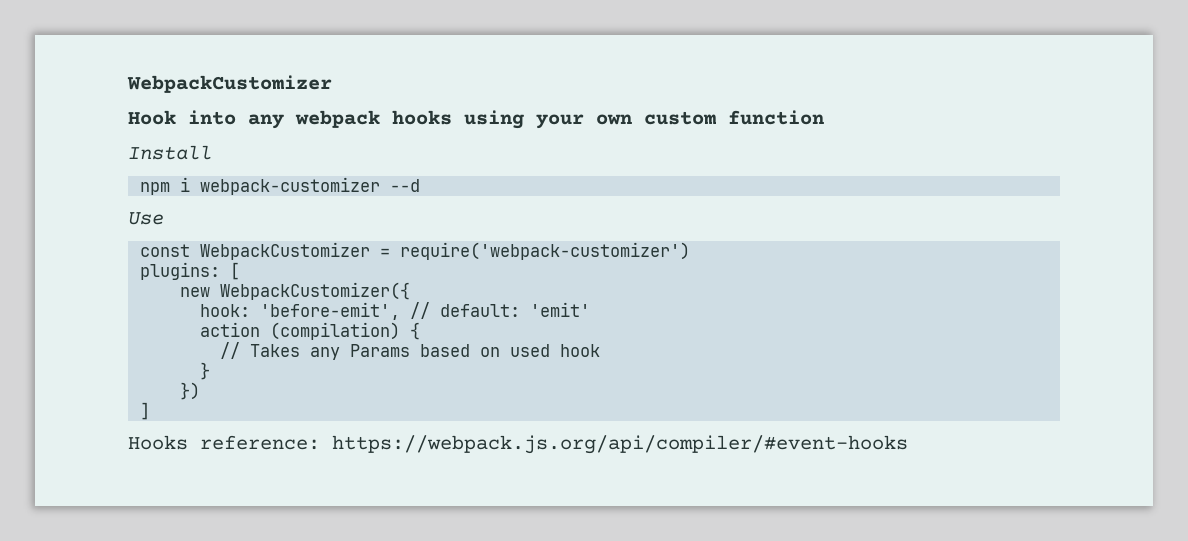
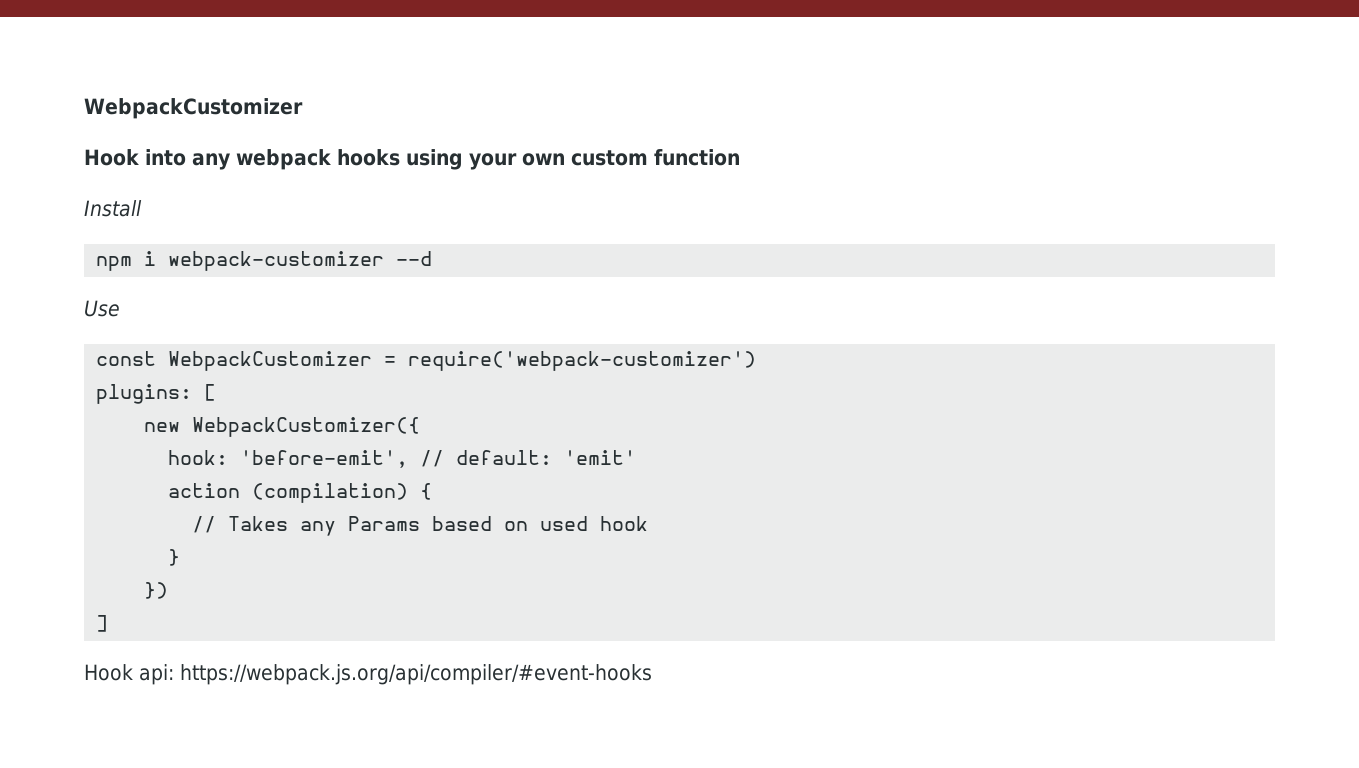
- Hooks reference: https://webpack.js.org/api/compiler/#event-hooks
+ Hook api: https://webpack.js.org/api/compiler/#event-hooks

